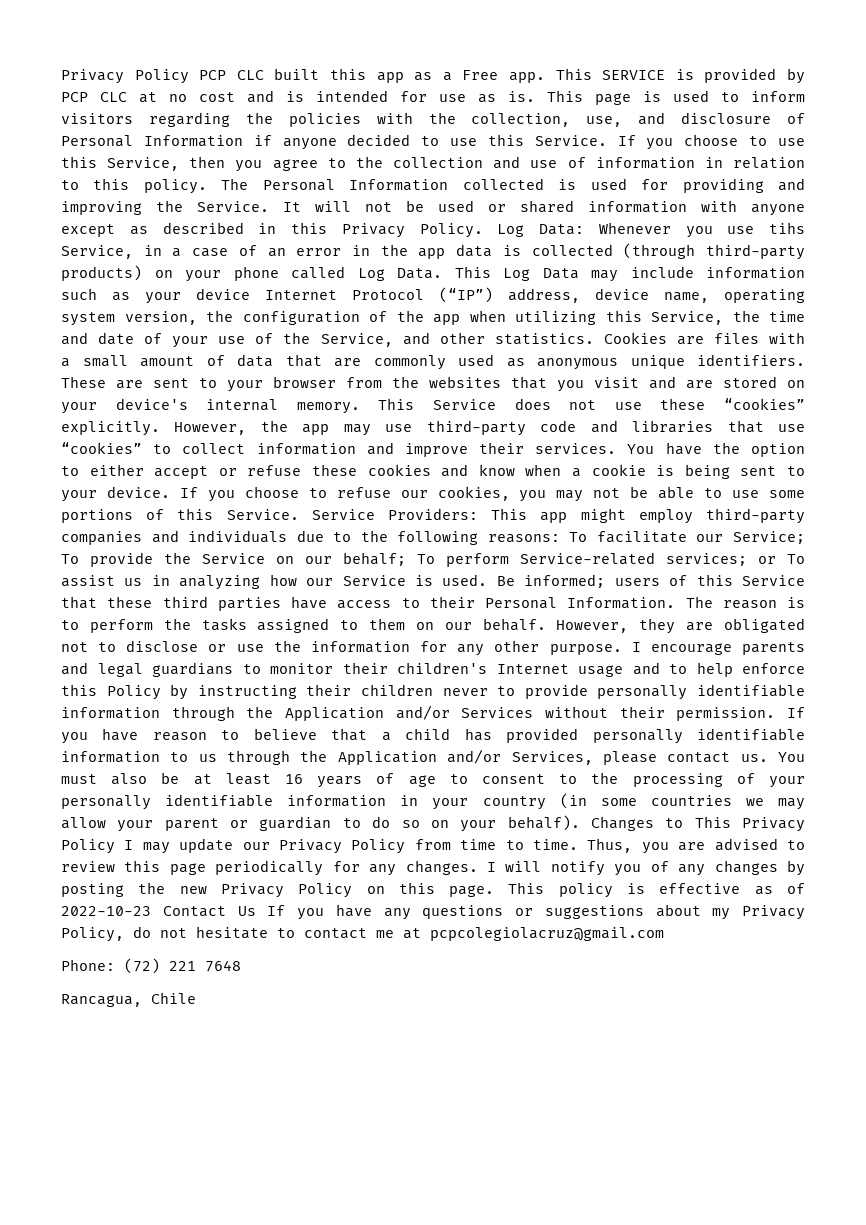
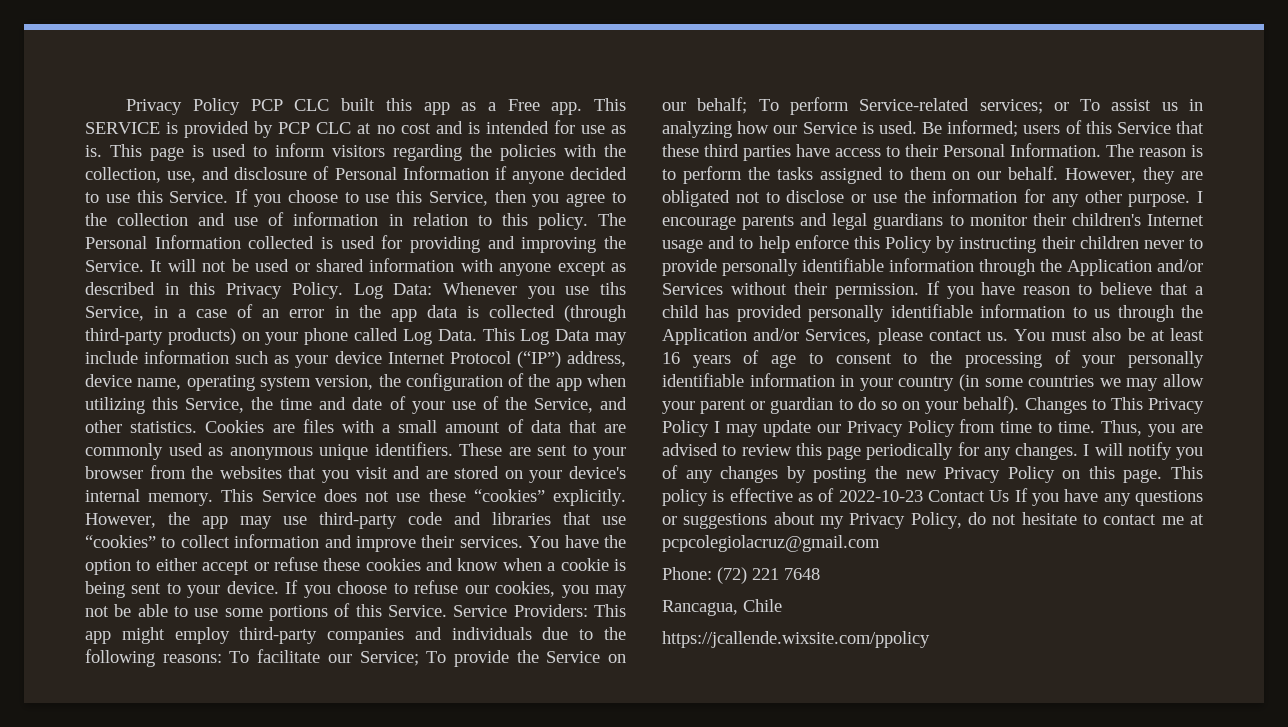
+ https://jcallende.wixsite.com/ppolicy

